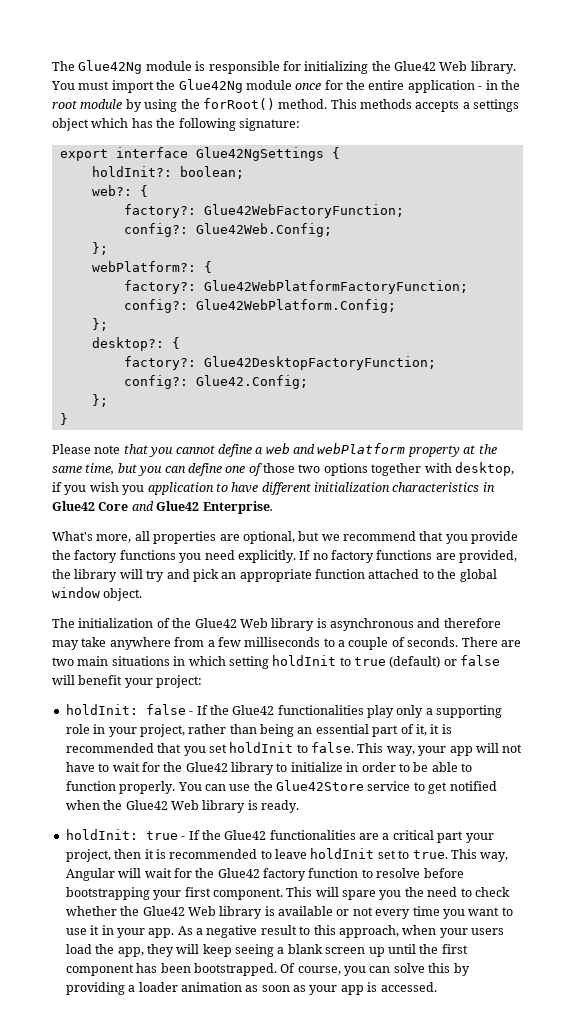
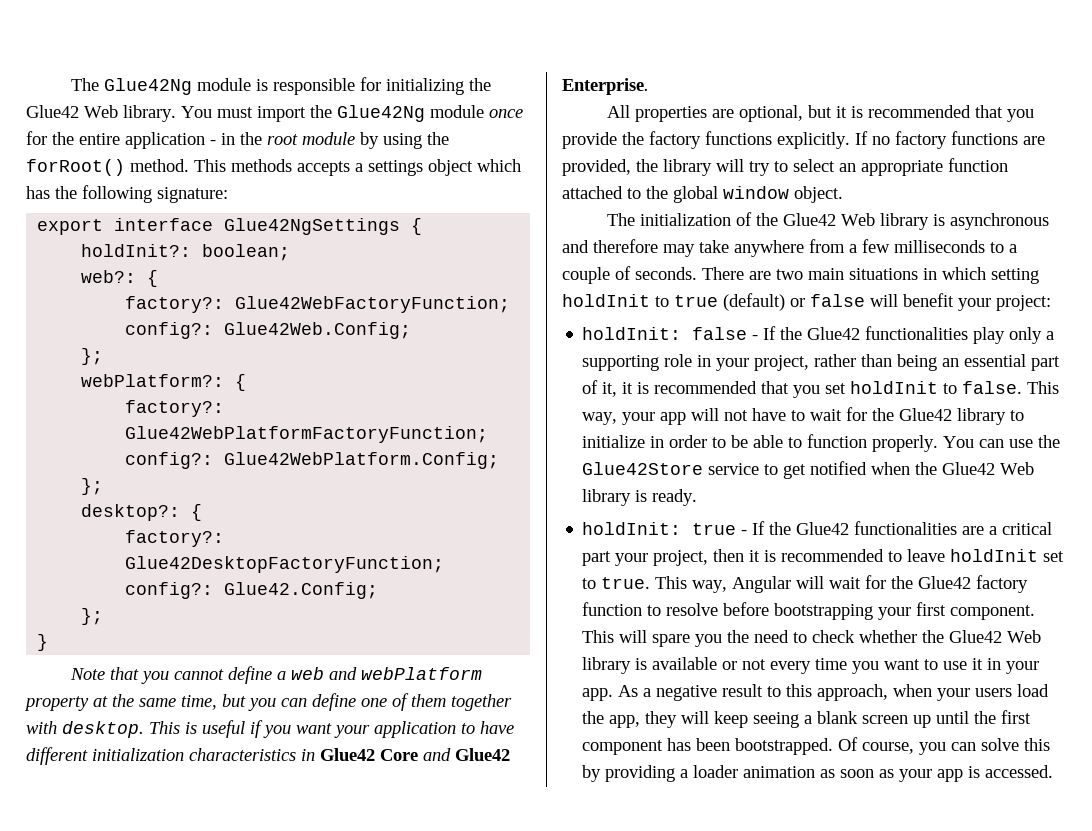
- Please note that you cannot define a web and webPlatform property at the same time, but you can define one of those two options together with desktop, if you wish you application to have different initialization characteristics in Glue42 Core and Glue42 Enterprise.
+ Note that you cannot define a web and webPlatform property at the same time, but you can define one of them together with desktop. This is useful if you want your application to have different initialization characteristics in Glue42 Core and Glue42 Enterprise.
- What's more, all properties are optional, but we recommend that you provide the factory functions you need explicitly.
+ All properties are optional, but it is recommended that you provide the factory functions explicitly.
- If no factory functions are provided, the library will try and pick an appropriate function attached to the global window object.
+ If no factory functions are provided, the library will try to select an appropriate function attached to the global window object.

